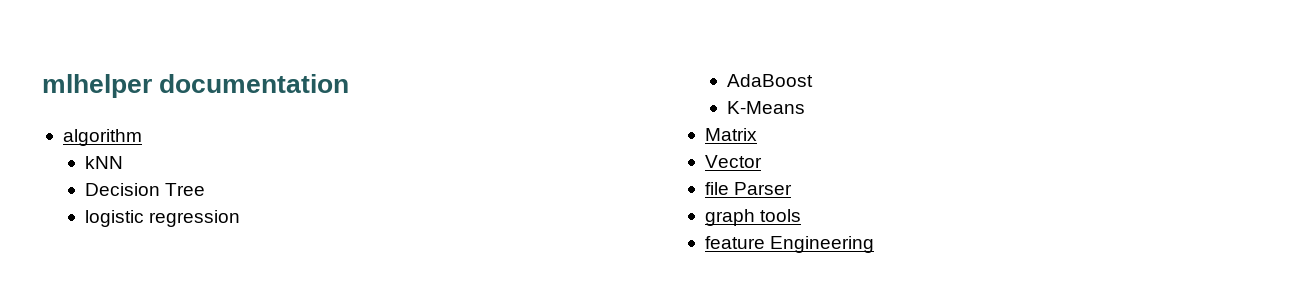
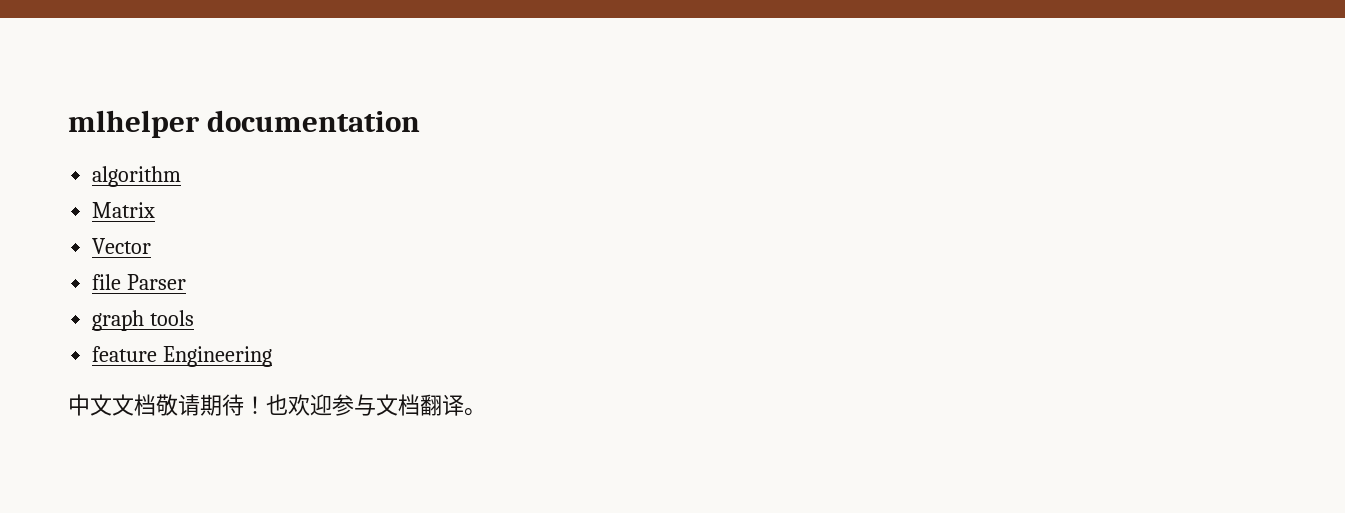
- kNN
- Decision Tree
- logistic regression
- AdaBoost
- K-Means
+ 中文文档敬请期待！也欢迎参与文档翻译。

